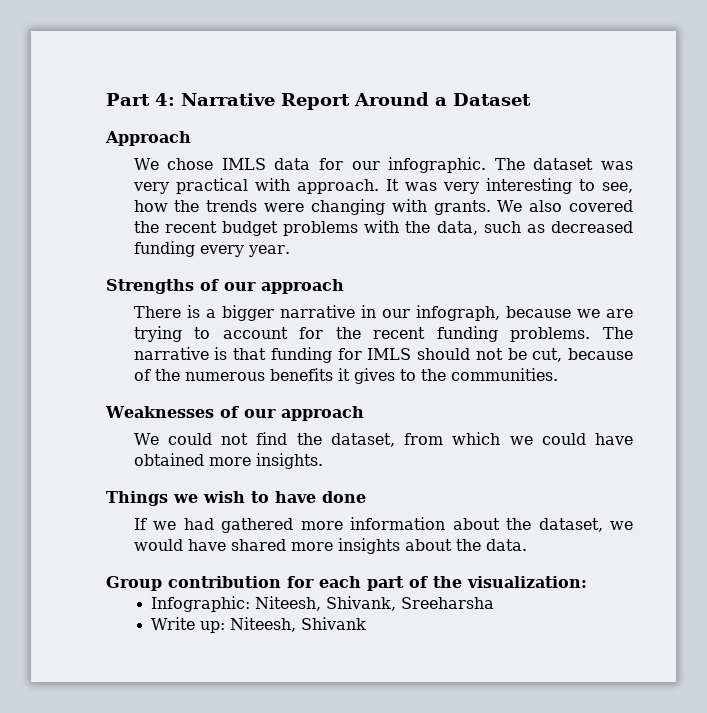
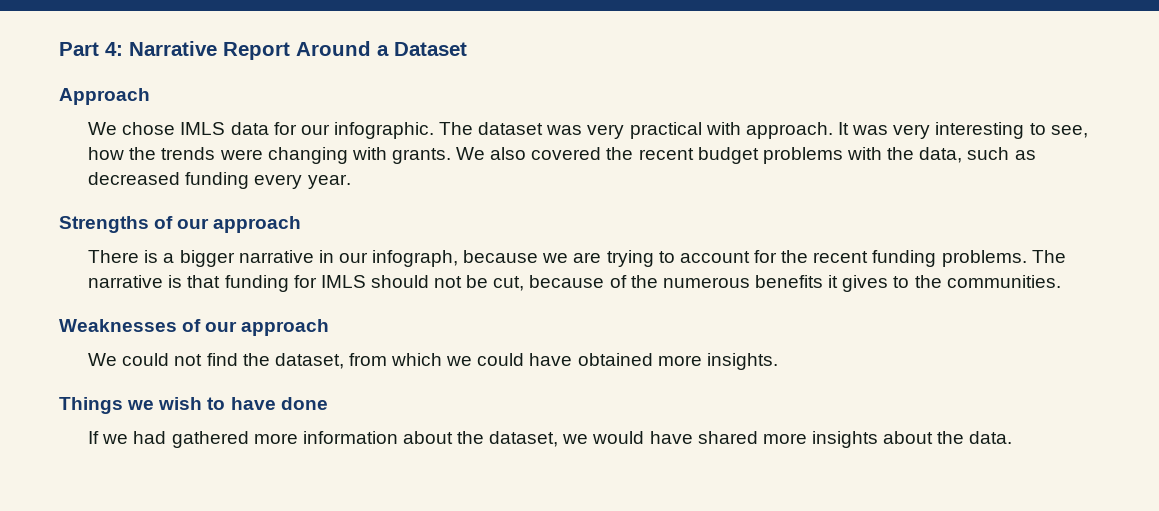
- Group contribution for each part of the visualization:
- Infographic: Niteesh, Shivank, Sreeharsha
- Write up: Niteesh, Shivank

